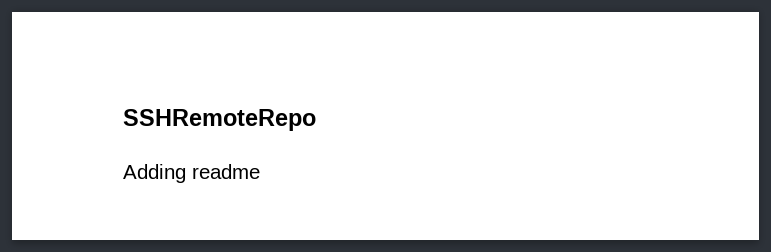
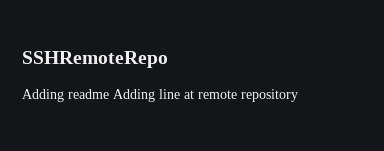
- Adding readme
+ Adding readme Adding line at remote repository

